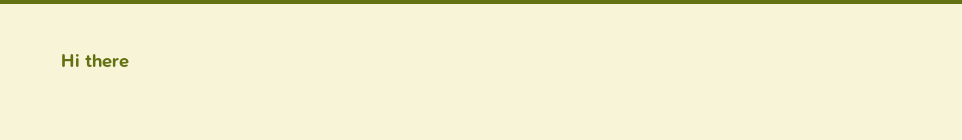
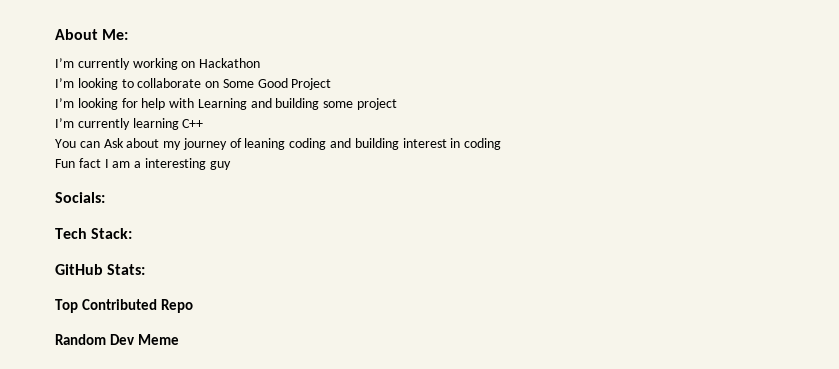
- Hi there
+ About Me:
+ I’m currently working on Hackathon
+ I’m looking to collaborate on Some Good Project
+ I’m looking for help with Learning and building some project
+ I’m currently learning C++
+ You can Ask about my journey of leaning coding and building interest in coding
+ Fun fact I am a interesting guy
+ Socials:
+ Tech Stack:
+ GitHub Stats:
+ Top Contributed Repo
+ Random Dev Meme

